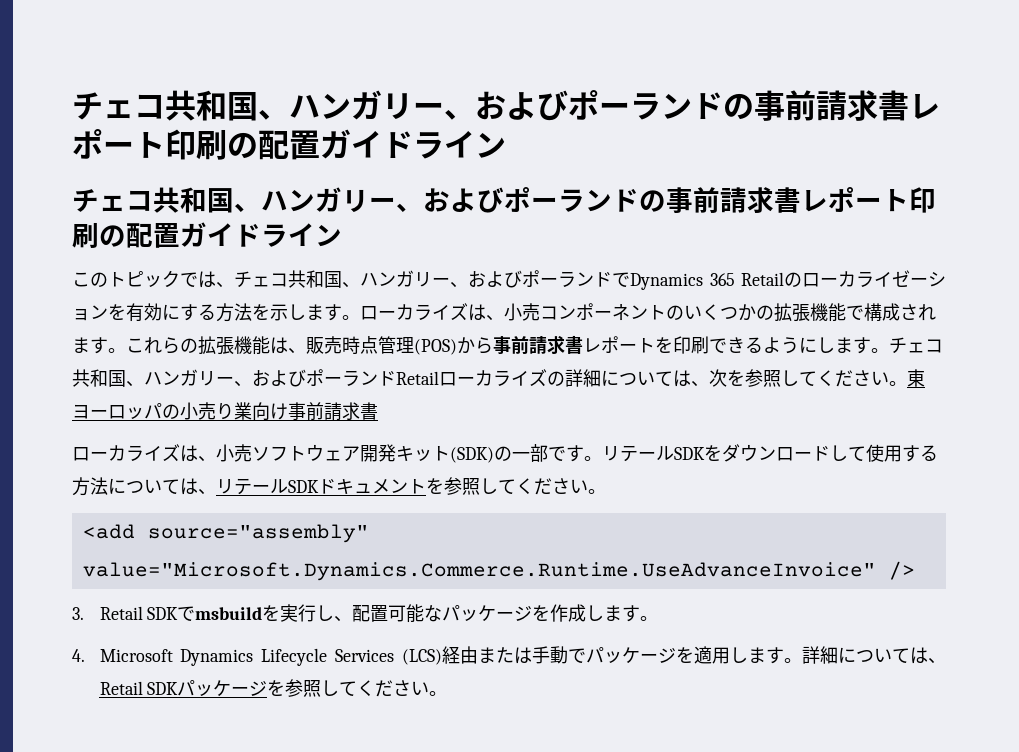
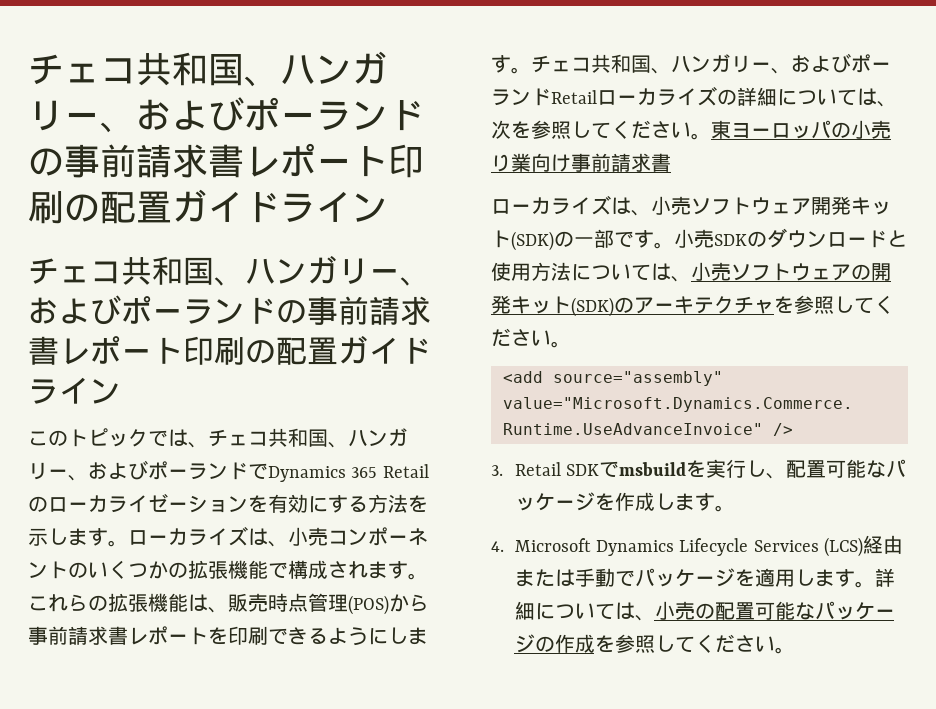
- リテールSDKをダウンロードして使用する方法については、リテールSDKドキュメントを参照してください。
+ 小売SDKのダウンロードと使用方法については、小売ソフトウェアの開発キット(SDK)のアーキテクチャを参照してください。
- 詳細については、Retail SDKパッケージを参照してください。
+ 詳細については、小売の配置可能なパッケージの作成を参照してください。

